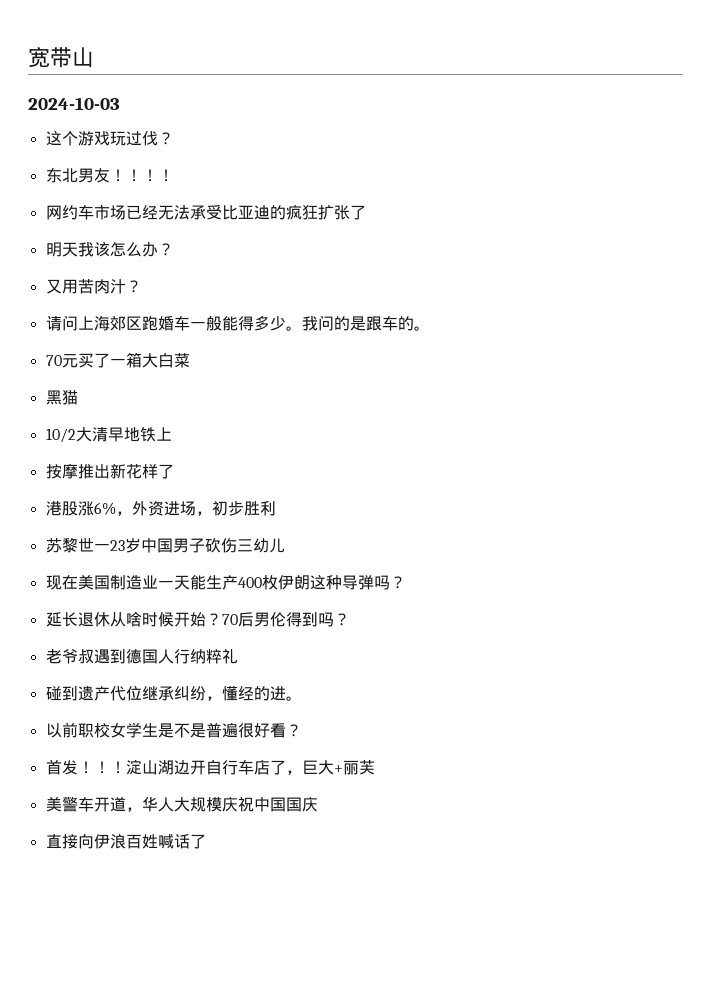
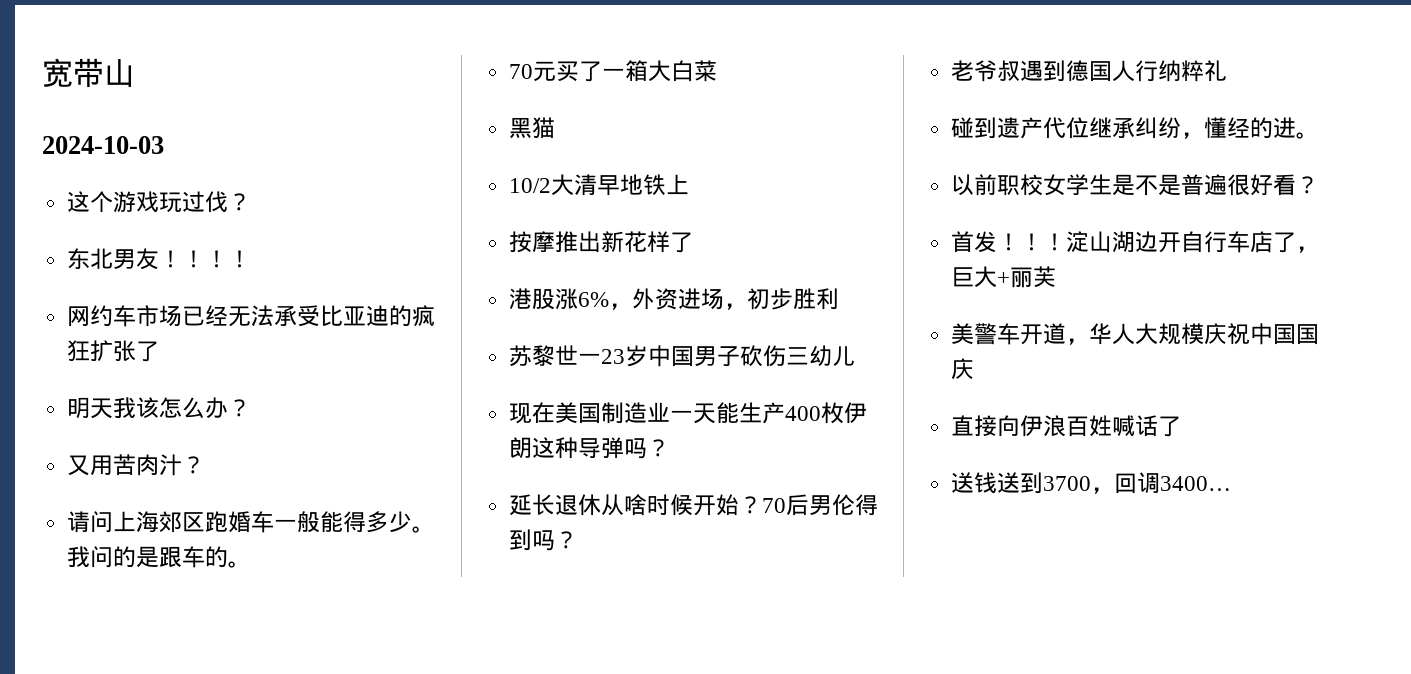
+ 送钱送到3700，回调3400…

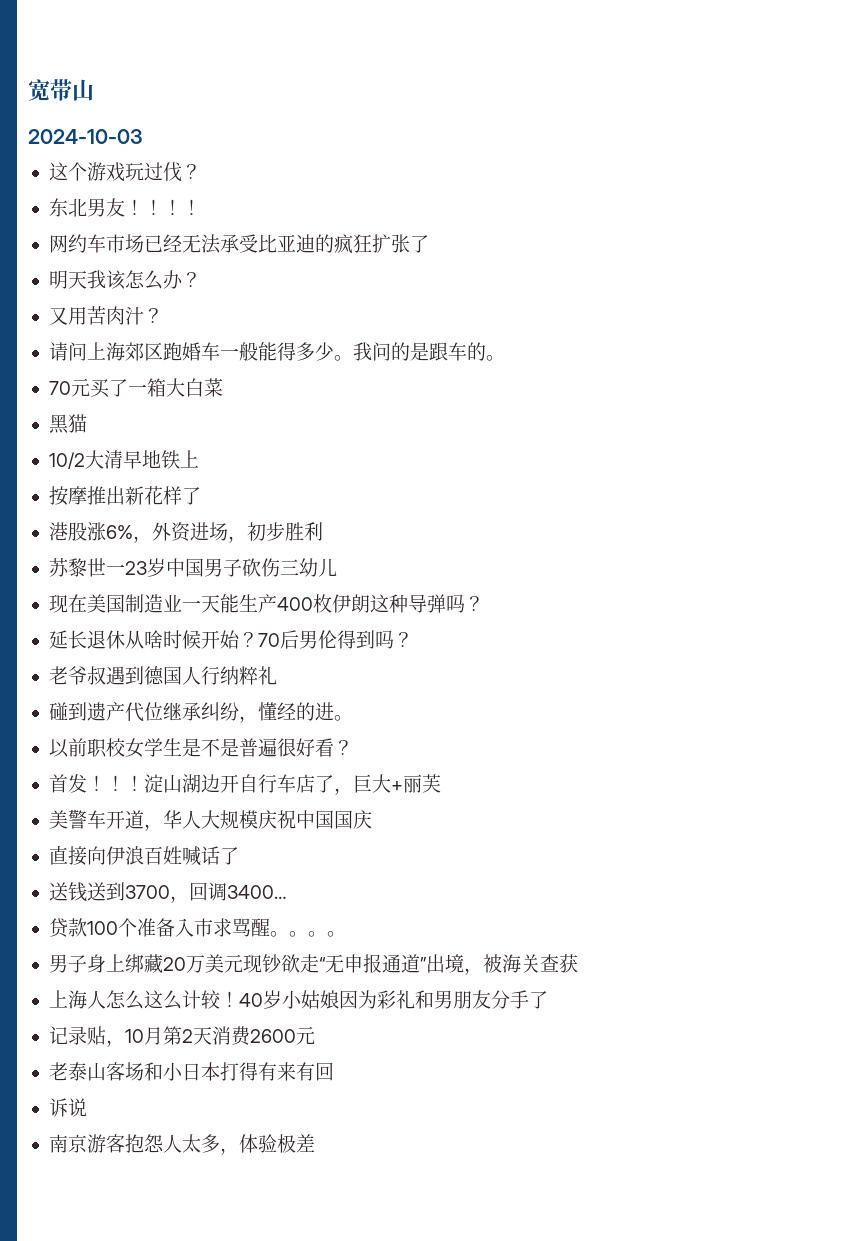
+ 贷款100个准备入市求骂醒。。。。
+ 男子身上绑藏20万美元现钞欲走“无申报通道”出境，被海关查获
+ 上海人怎么这么计较！40岁小姑娘因为彩礼和男朋友分手了
+ 记录贴，10月第2天消费2600元
+ 老泰山客场和小日本打得有来有回
+ 诉说
+ 南京游客抱怨人太多，体验极差

